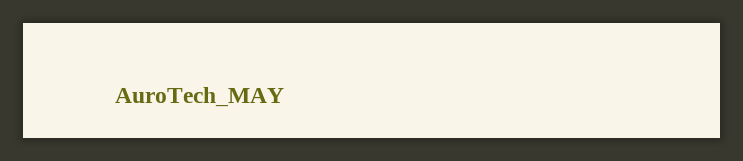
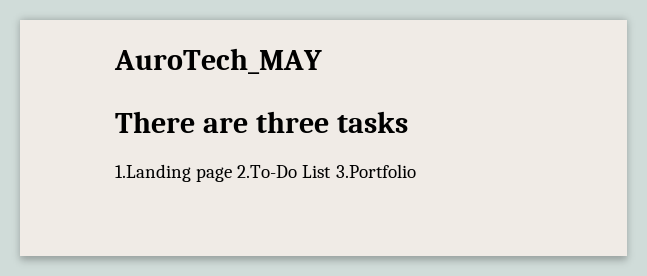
+ There are three tasks
+ 1.Landing page 2.To-Do List 3.Portfolio

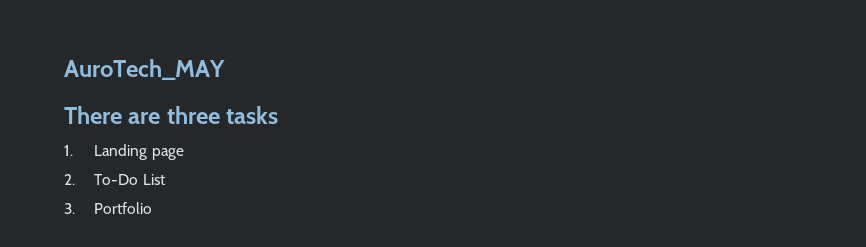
- 1.Landing page 2.To-Do List 3.Portfolio
+ 1. Landing page
+ 2. To-Do List
+ 3. Portfolio

